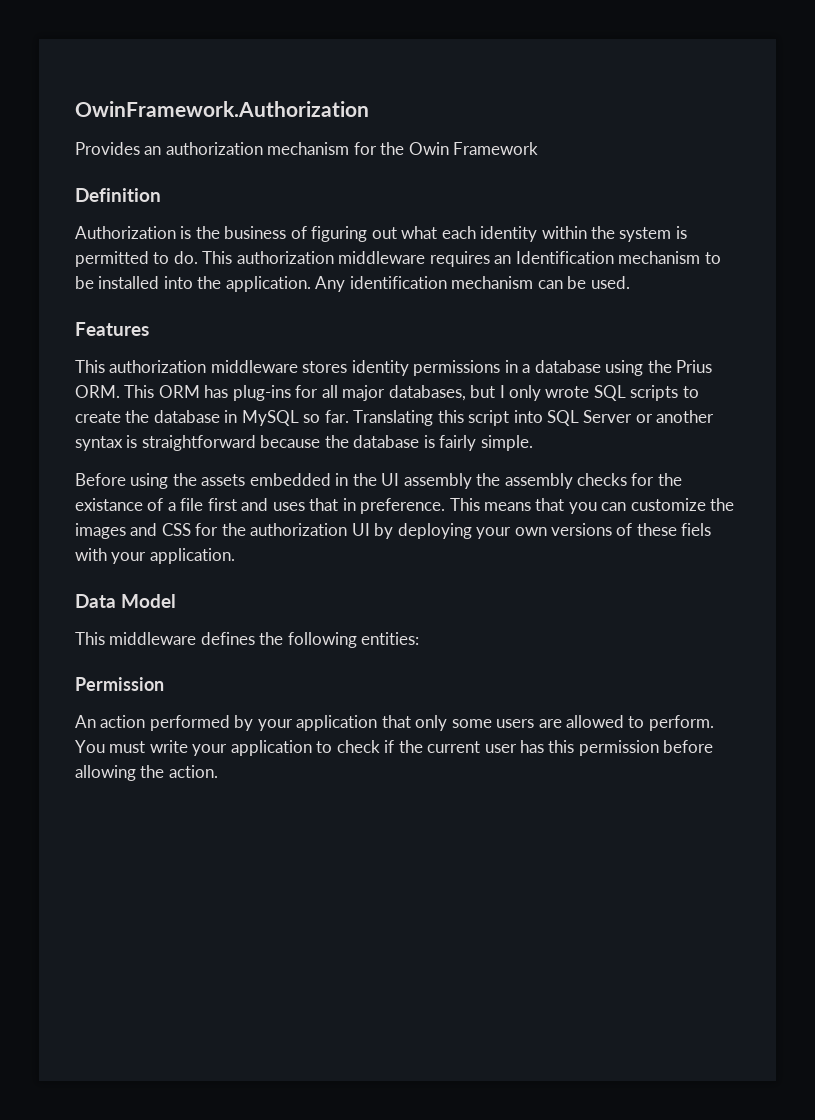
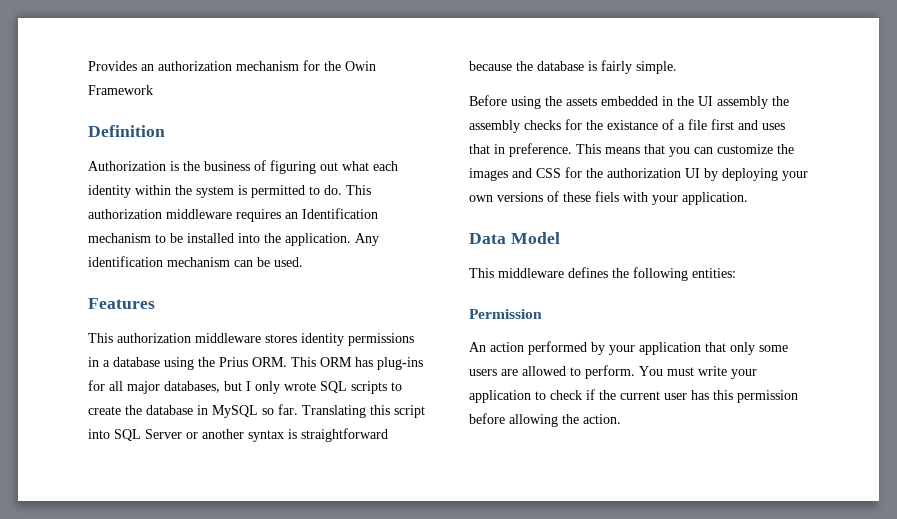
- OwinFramework.Authorization

